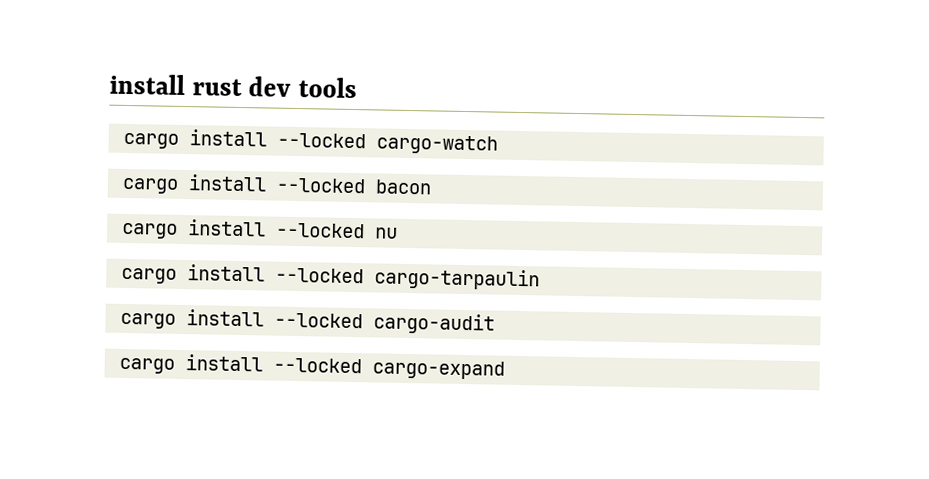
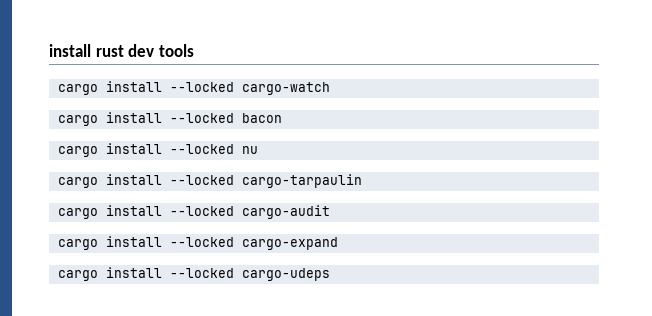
+ cargo install --locked cargo-udeps

